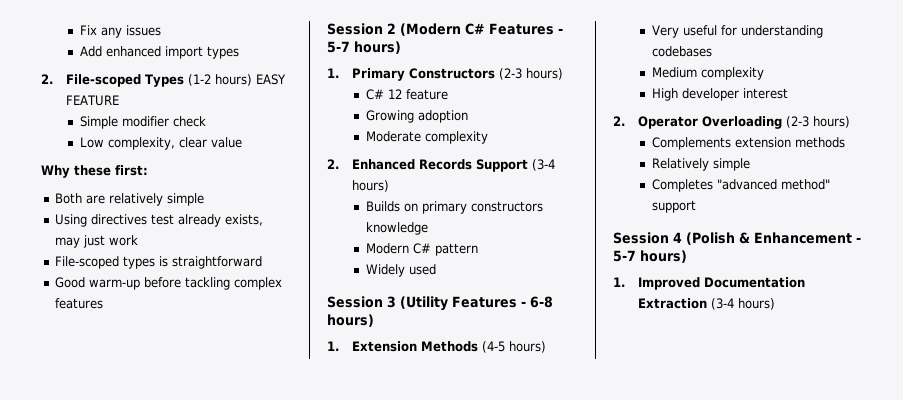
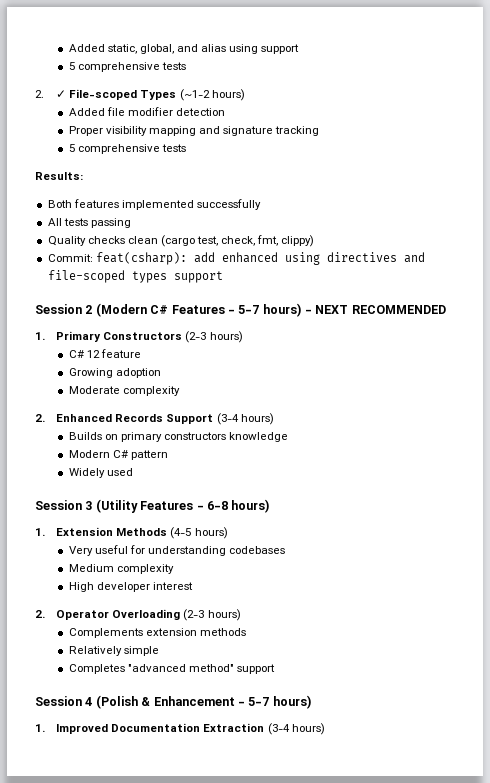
- Fix any issues
- Add enhanced import types
- 2. File-scoped Types (1-2 hours) EASY FEATURE
- Simple modifier check
- Low complexity, clear value
- Why these first:
- Both are relatively simple
- Using directives test already exists, may just work
- File-scoped types is straightforward
- Good warm-up before tackling complex features
+ Added static, global, and alias using support
+ 5 comprehensive tests
+ 2. ✓ File-scoped Types (~1-2 hours)
+ Added file modifier detection
+ Proper visibility mapping and signature tracking
+ 5 comprehensive tests
+ Results:
+ Both features implemented successfully
+ All tests passing
+ Quality checks clean (cargo test, check, fmt, clippy)
+ Commit: feat(csharp): add enhanced using directives and file-scoped types support
- Session 2 (Modern C# Features - 5-7 hours)
+ Session 2 (Modern C# Features - 5-7 hours) - NEXT RECOMMENDED

